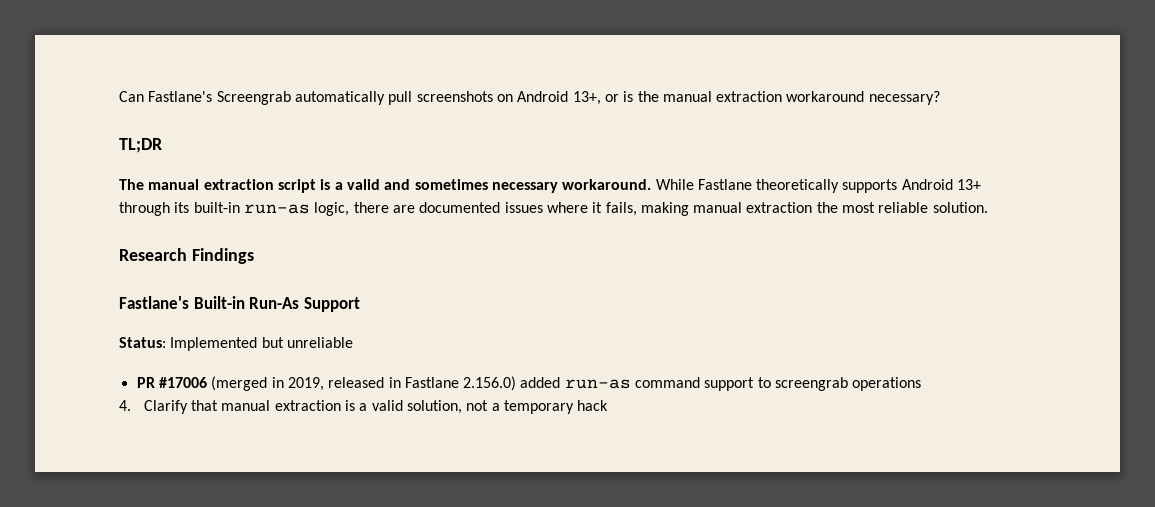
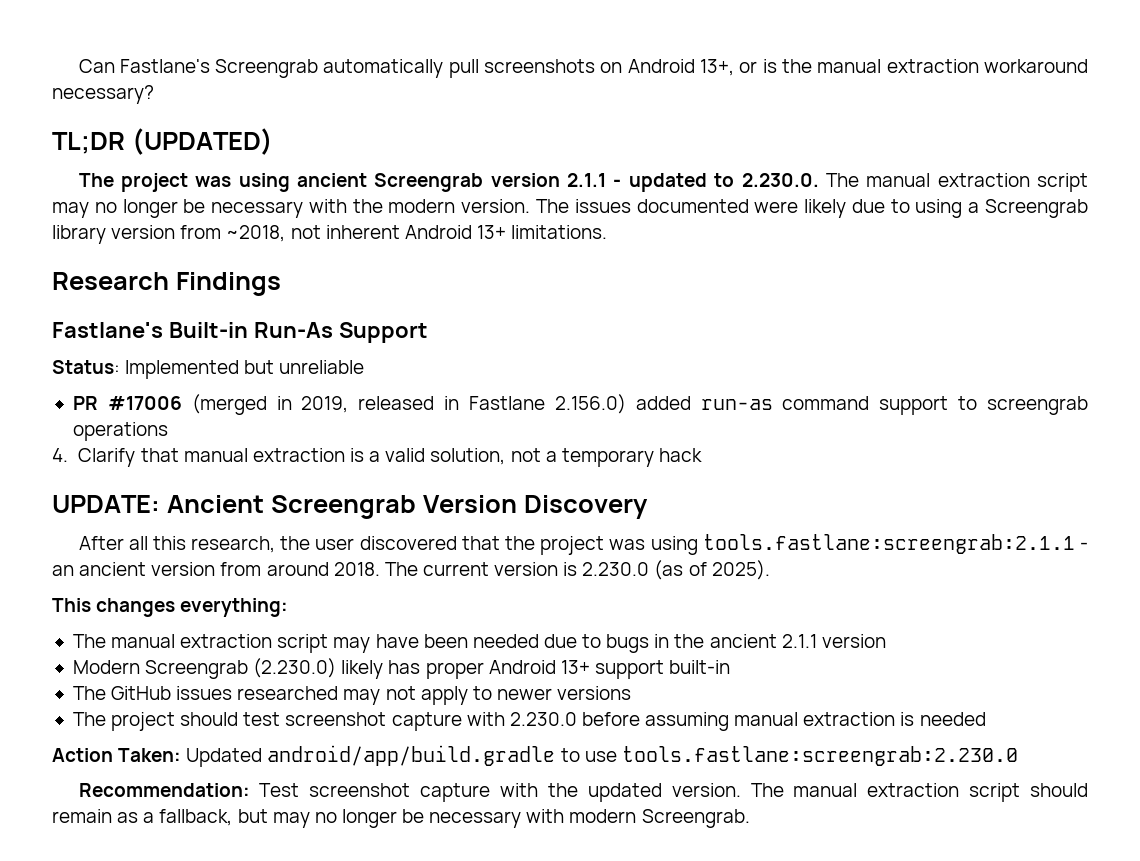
- TL;DR
- The manual extraction script is a valid and sometimes necessary workaround. While Fastlane theoretically supports Android 13+ through its built-in run-as logic, there are documented issues where it fails, making manual extraction the most reliable solution.
+ TL;DR (UPDATED)
+ The project was using ancient Screengrab version 2.1.1 - updated to 2.230.0. The manual extraction script may no longer be necessary with the modern version. The issues documented were likely due to using a Screengrab library version from ~2018, not inherent Android 13+ limitations.
+ UPDATE: Ancient Screengrab Version Discovery
+ After all this research, the user discovered that the project was using tools.fastlane:screengrab:2.1.1 - an ancient version from around 2018. The current version is 2.230.0 (as of 2025).
+ This changes everything:
+ The manual extraction script may have been needed due to bugs in the ancient 2.1.1 version
+ Modern Screengrab (2.230.0) likely has proper Android 13+ support built-in
+ The GitHub issues researched may not apply to newer versions
+ The project should test screenshot capture with 2.230.0 before assuming manual extraction is needed
+ Action Taken: Updated android/app/build.gradle to use tools.fastlane:screengrab:2.230.0
+ Recommendation: Test screenshot capture with the updated version. The manual extraction script should remain as a fallback, but may no longer be necessary with modern Screengrab.

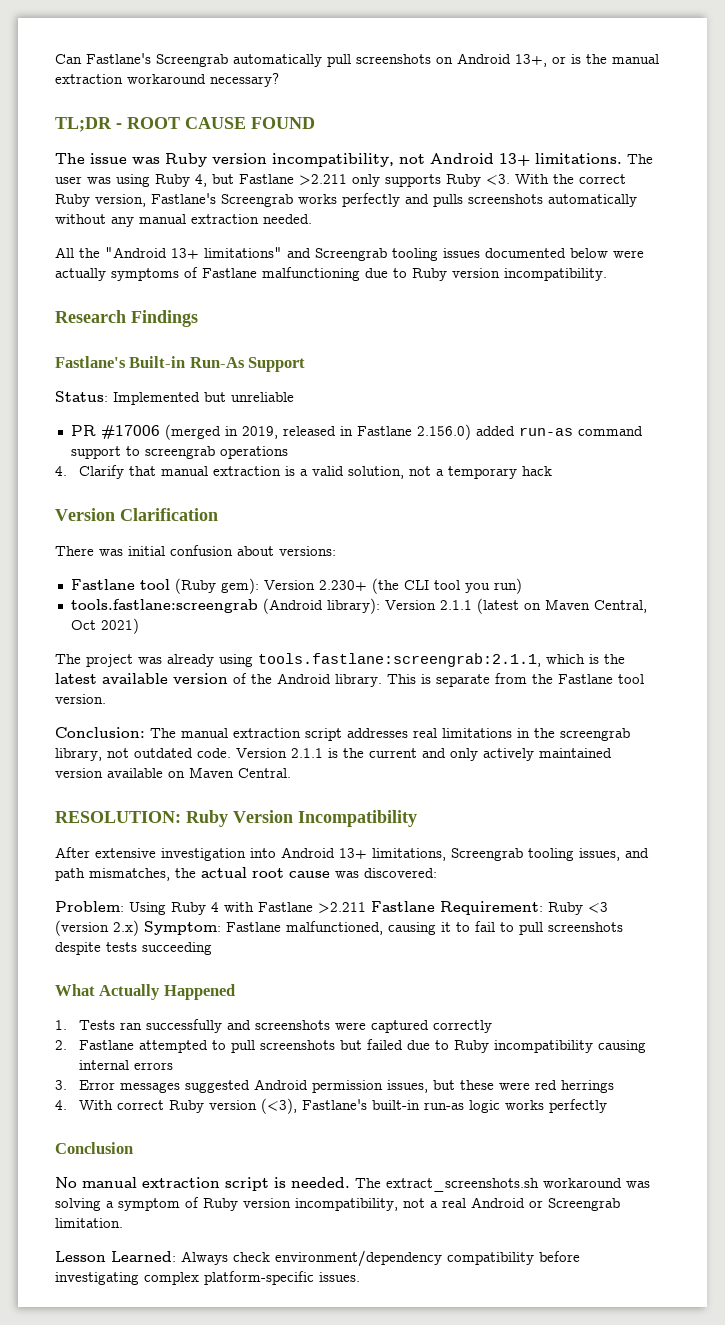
- TL;DR (UPDATED)
- The project was using ancient Screengrab version 2.1.1 - updated to 2.230.0. The manual extraction script may no longer be necessary with the modern version. The issues documented were likely due to using a Screengrab library version from ~2018, not inherent Android 13+ limitations.
+ TL;DR - ROOT CAUSE FOUND
+ The issue was Ruby version incompatibility, not Android 13+ limitations. The user was using Ruby 4, but Fastlane >2.211 only supports Ruby <3. With the correct Ruby version, Fastlane's Screengrab works perfectly and pulls screenshots automatically without any manual extraction needed.
+ All the "Android 13+ limitations" and Screengrab tooling issues documented below were actually symptoms of Fastlane malfunctioning due to Ruby version incompatibility.
- UPDATE: Ancient Screengrab Version Discovery
- After all this research, the user discovered that the project was using tools.fastlane:screengrab:2.1.1 - an ancient version from around 2018. The current version is 2.230.0 (as of 2025).
- This changes everything:
- The manual extraction script may have been needed due to bugs in the ancient 2.1.1 version
- Modern Screengrab (2.230.0) likely has proper Android 13+ support built-in
- The GitHub issues researched may not apply to newer versions
- The project should test screenshot capture with 2.230.0 before assuming manual extraction is needed
- Action Taken: Updated android/app/build.gradle to use tools.fastlane:screengrab:2.230.0
- Recommendation: Test screenshot capture with the updated version. The manual extraction script should remain as a fallback, but may no longer be necessary with modern Screengrab.
+ Version Clarification
+ There was initial confusion about versions:
+ Fastlane tool (Ruby gem): Version 2.230+ (the CLI tool you run)
+ tools.fastlane:screengrab (Android library): Version 2.1.1 (latest on Maven Central, Oct 2021)
+ The project was already using tools.fastlane:screengrab:2.1.1, which is the latest available version of the Android library. This is separate from the Fastlane tool version.
+ Conclusion: The manual extraction script addresses real limitations in the screengrab library, not outdated code. Version 2.1.1 is the current and only actively maintained version available on Maven Central.
+ RESOLUTION: Ruby Version Incompatibility
+ After extensive investigation into Android 13+ limitations, Screengrab tooling issues, and path mismatches, the actual root cause was discovered:
+ Problem: Using Ruby 4 with Fastlane >2.211 Fastlane Requirement: Ruby <3 (version 2.x) Symptom: Fastlane malfunctioned, causing it to fail to pull screenshots despite tests succeeding
+ What Actually Happened
+ 1. Tests ran successfully and screenshots were captured correctly
+ 2. Fastlane attempted to pull screenshots but failed due to Ruby incompatibility causing internal errors
+ 3. Error messages suggested Android permission issues, but these were red herrings
+ 4. With correct Ruby version (<3), Fastlane's built-in run-as logic works perfectly
+ Conclusion
+ No manual extraction script is needed. The extract_screenshots.sh workaround was solving a symptom of Ruby version incompatibility, not a real Android or Screengrab limitation.
+ Lesson Learned: Always check environment/dependency compatibility before investigating complex platform-specific issues.

